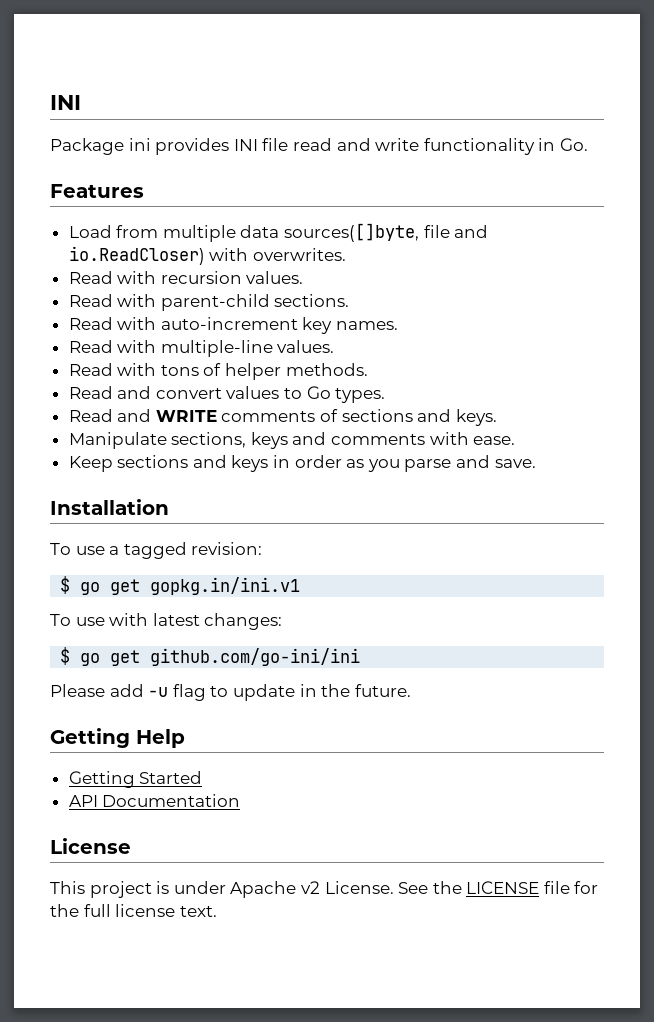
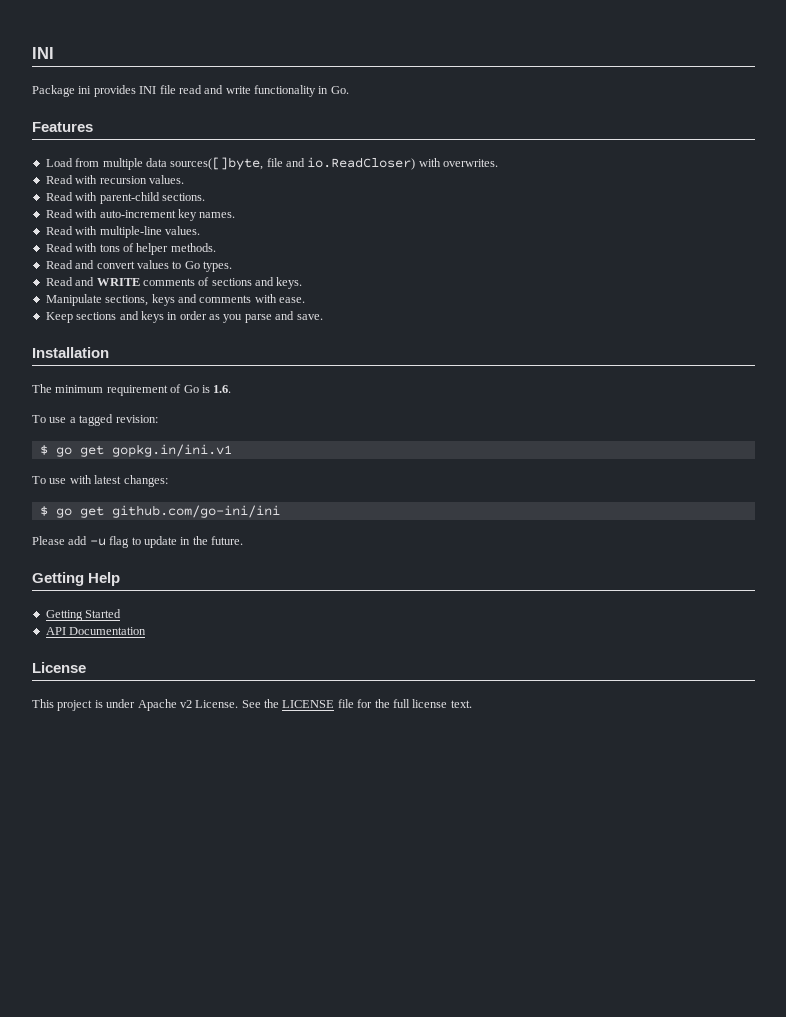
+ The minimum requirement of Go is 1.6.

